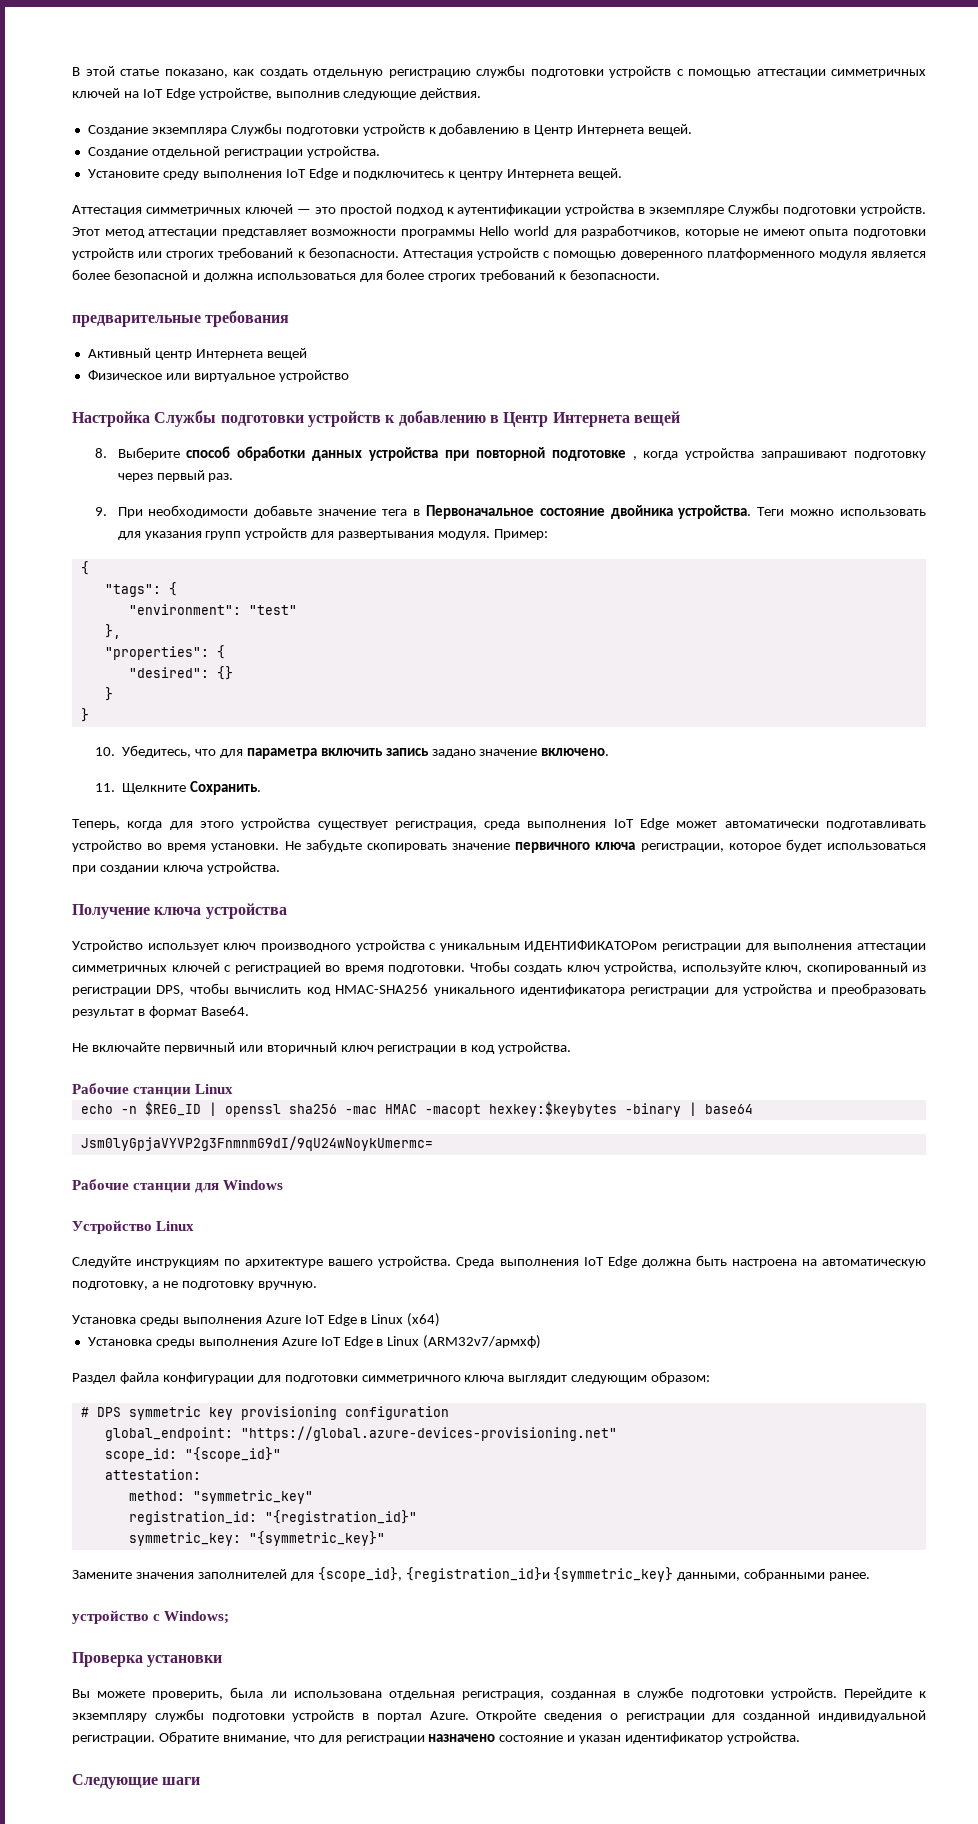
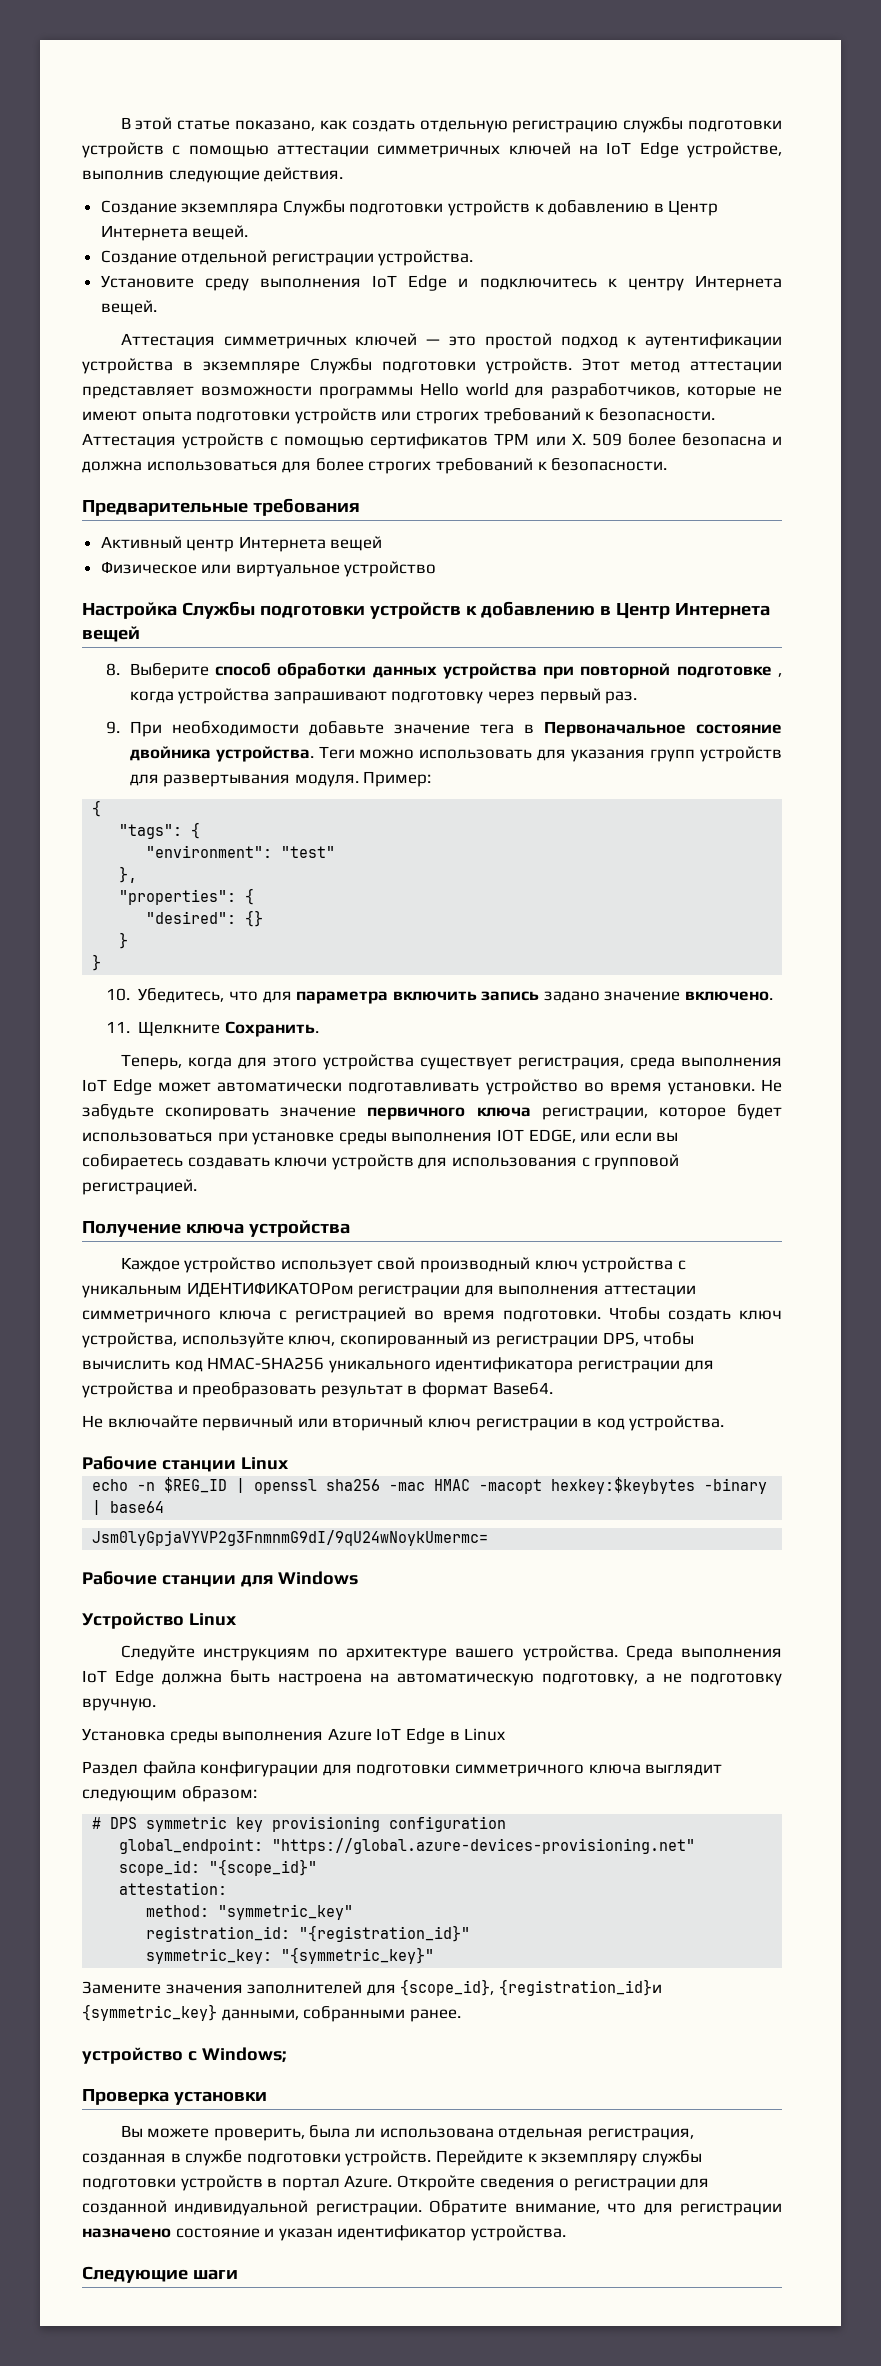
- Аттестация устройств с помощью доверенного платформенного модуля является более безопасной и должна использоваться для более строгих требований к безопасности.
+ Аттестация устройств с помощью сертификатов TPM или X. 509 более безопасна и должна использоваться для более строгих требований к безопасности.
- предварительные требования
+ Предварительные требования
- Не забудьте скопировать значение первичного ключа регистрации, которое будет использоваться при создании ключа устройства.
+ Не забудьте скопировать значение первичного ключа регистрации, которое будет использоваться при установке среды выполнения IOT EDGE, или если вы собираетесь создавать ключи устройств для использования с групповой регистрацией.
  Получение ключа устройства
- Устройство использует ключ производного устройства с уникальным ИДЕНТИФИКАТОРом регистрации для выполнения аттестации симметричных ключей с регистрацией во время подготовки.
+ Каждое устройство использует свой производный ключ устройства с уникальным ИДЕНТИФИКАТОРом регистрации для выполнения аттестации симметричного ключа с регистрацией во время подготовки.
- Установка среды выполнения Azure IoT Edge в Linux (x64)
- Установка среды выполнения Azure IoT Edge в Linux (ARM32v7/армхф)
+ Установка среды выполнения Azure IoT Edge в Linux

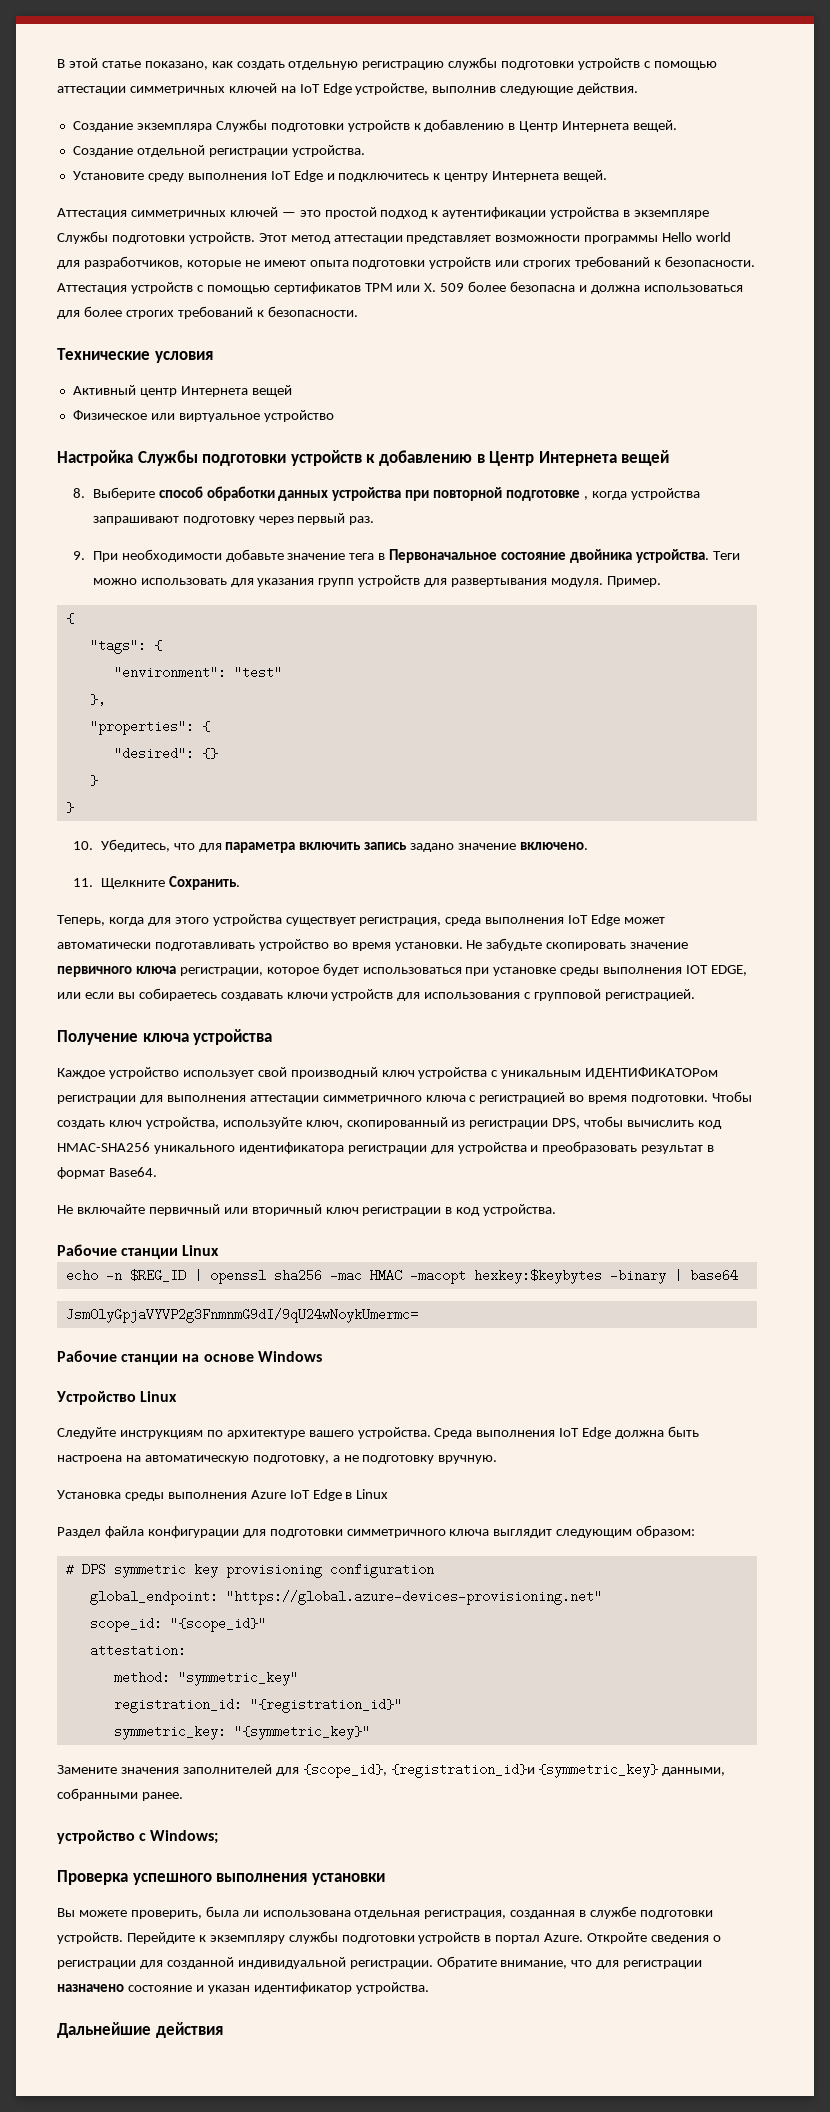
- Предварительные требования
+ Технические условия
- Пример:
+ Пример.
- Рабочие станции для Windows
+ Рабочие станции на основе Windows
- Проверка установки
+ Проверка успешного выполнения установки
- Следующие шаги
+ Дальнейшие действия

